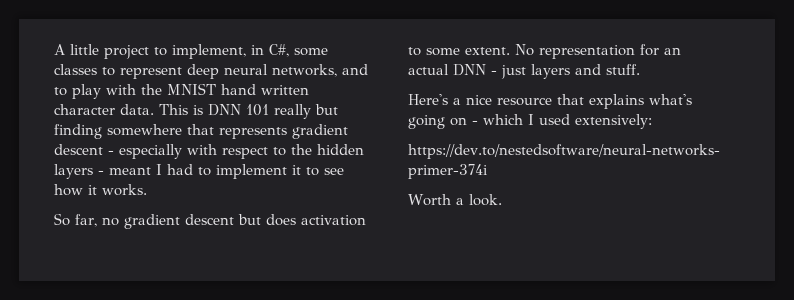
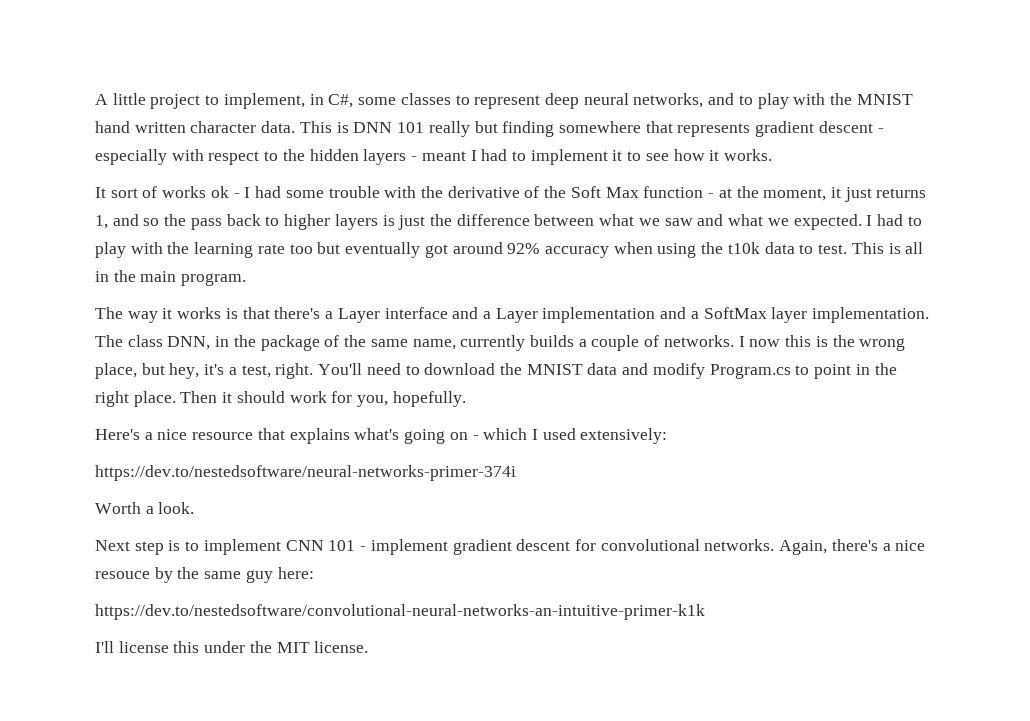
- So far, no gradient descent but does activation to some extent. No representation for an actual DNN - just layers and stuff.
+ It sort of works ok - I had some trouble with the derivative of the Soft Max function - at the moment, it just returns 1, and so the pass back to higher layers is just the difference between what we saw and what we expected. I had to play with the learning rate too but eventually got around 92% accuracy when using the t10k data to test. This is all in the main program.
+ The way it works is that there's a Layer interface and a Layer implementation and a SoftMax layer implementation. The class DNN, in the package of the same name, currently builds a couple of networks. I now this is the wrong place, but hey, it's a test, right. You'll need to download the MNIST data and modify Program.cs to point in the right place. Then it should work for you, hopefully.
+ Next step is to implement CNN 101 - implement gradient descent for convolutional networks. Again, there's a nice resouce by the same guy here:
+ https://dev.to/nestedsoftware/convolutional-neural-networks-an-intuitive-primer-k1k
+ I'll license this under the MIT license.

